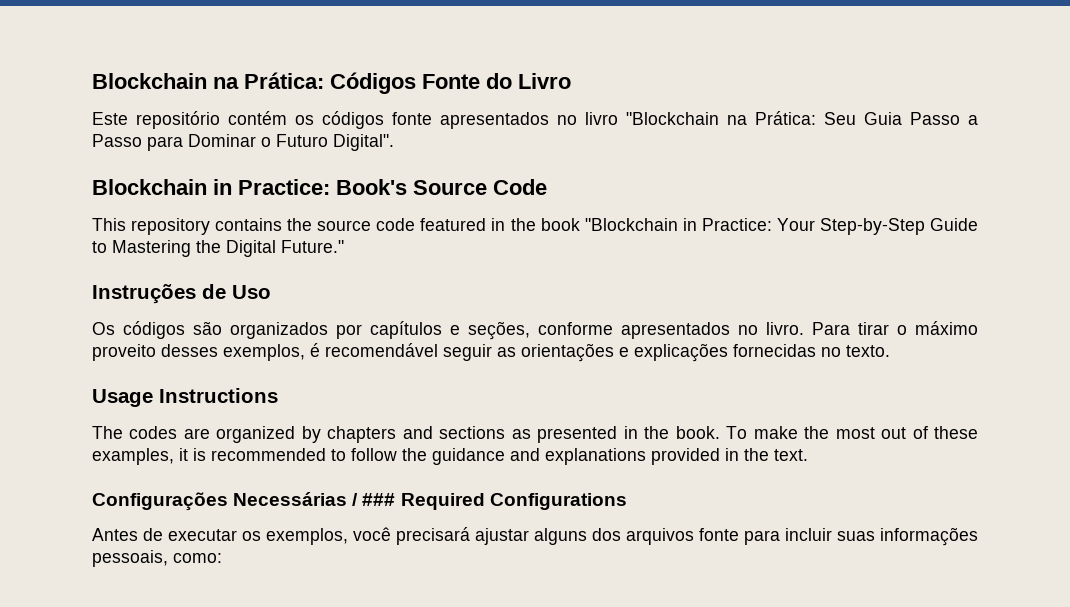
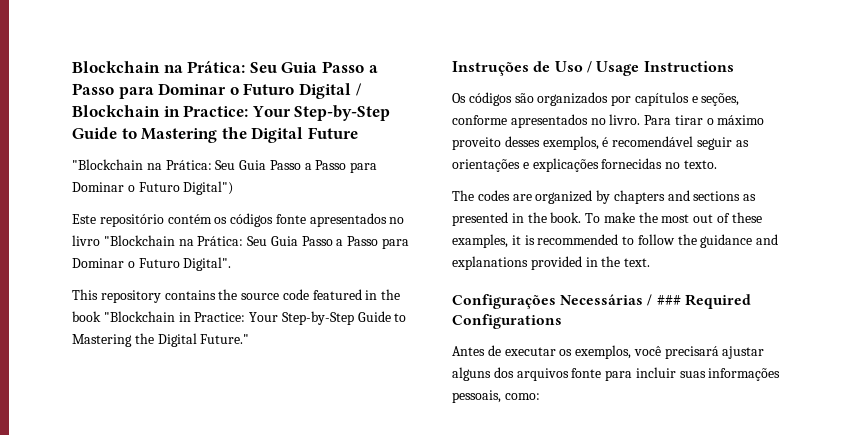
- Blockchain na Prática: Códigos Fonte do Livro
+ Blockchain na Prática: Seu Guia Passo a Passo para Dominar o Futuro Digital / Blockchain in Practice: Your Step-by-Step Guide to Mastering the Digital Future
+ "Blockchain na Prática: Seu Guia Passo a Passo para Dominar o Futuro Digital")
- Blockchain in Practice: Book's Source Code
- Instruções de Uso
+ Instruções de Uso / Usage Instructions
- Usage Instructions

